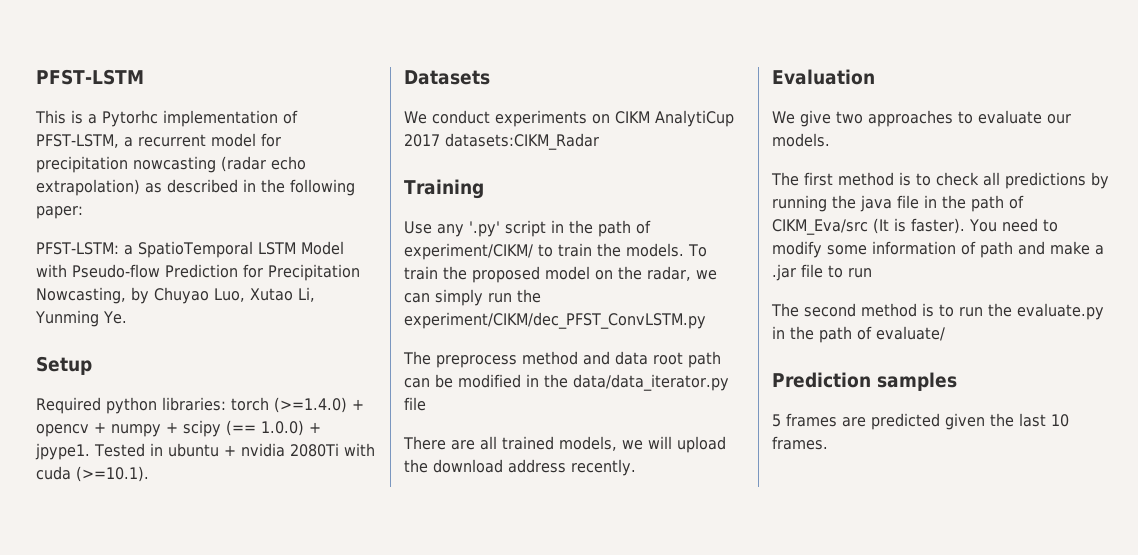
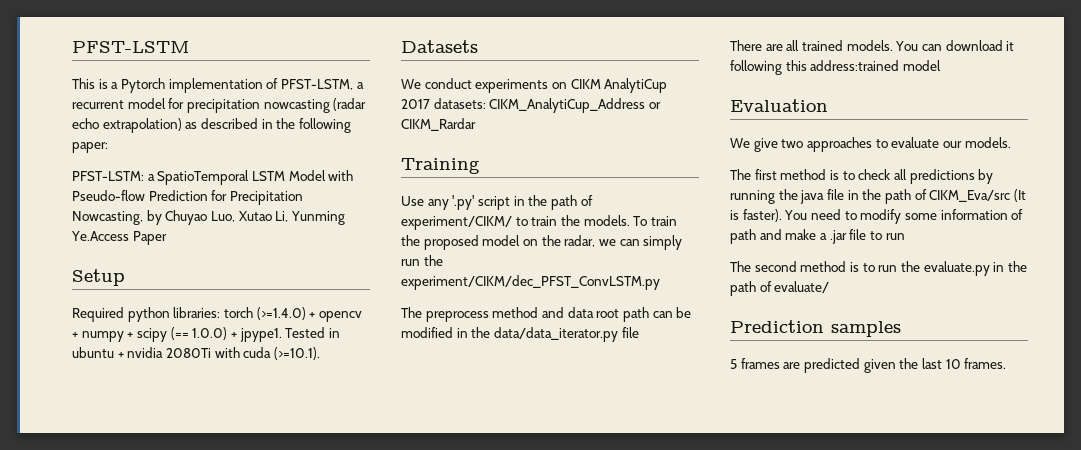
- This is a Pytorhc implementation of PFST-LSTM, a recurrent model for precipitation nowcasting (radar echo extrapolation) as described in the following paper:
+ This is a Pytorch implementation of PFST-LSTM, a recurrent model for precipitation nowcasting (radar echo extrapolation) as described in the following paper:
- PFST-LSTM: a SpatioTemporal LSTM Model with Pseudo-flow Prediction for Precipitation Nowcasting, by Chuyao Luo, Xutao Li, Yunming Ye.
+ PFST-LSTM: a SpatioTemporal LSTM Model with Pseudo-flow Prediction for Precipitation Nowcasting, by Chuyao Luo, Xutao Li, Yunming Ye.Access Paper
- We conduct experiments on CIKM AnalytiCup 2017 datasets:CIKM_Radar
+ We conduct experiments on CIKM AnalytiCup 2017 datasets: CIKM_AnalytiCup_Address or CIKM_Rardar
- There are all trained models, we will upload the download address recently.
+ There are all trained models. You can download it following this address:trained model

